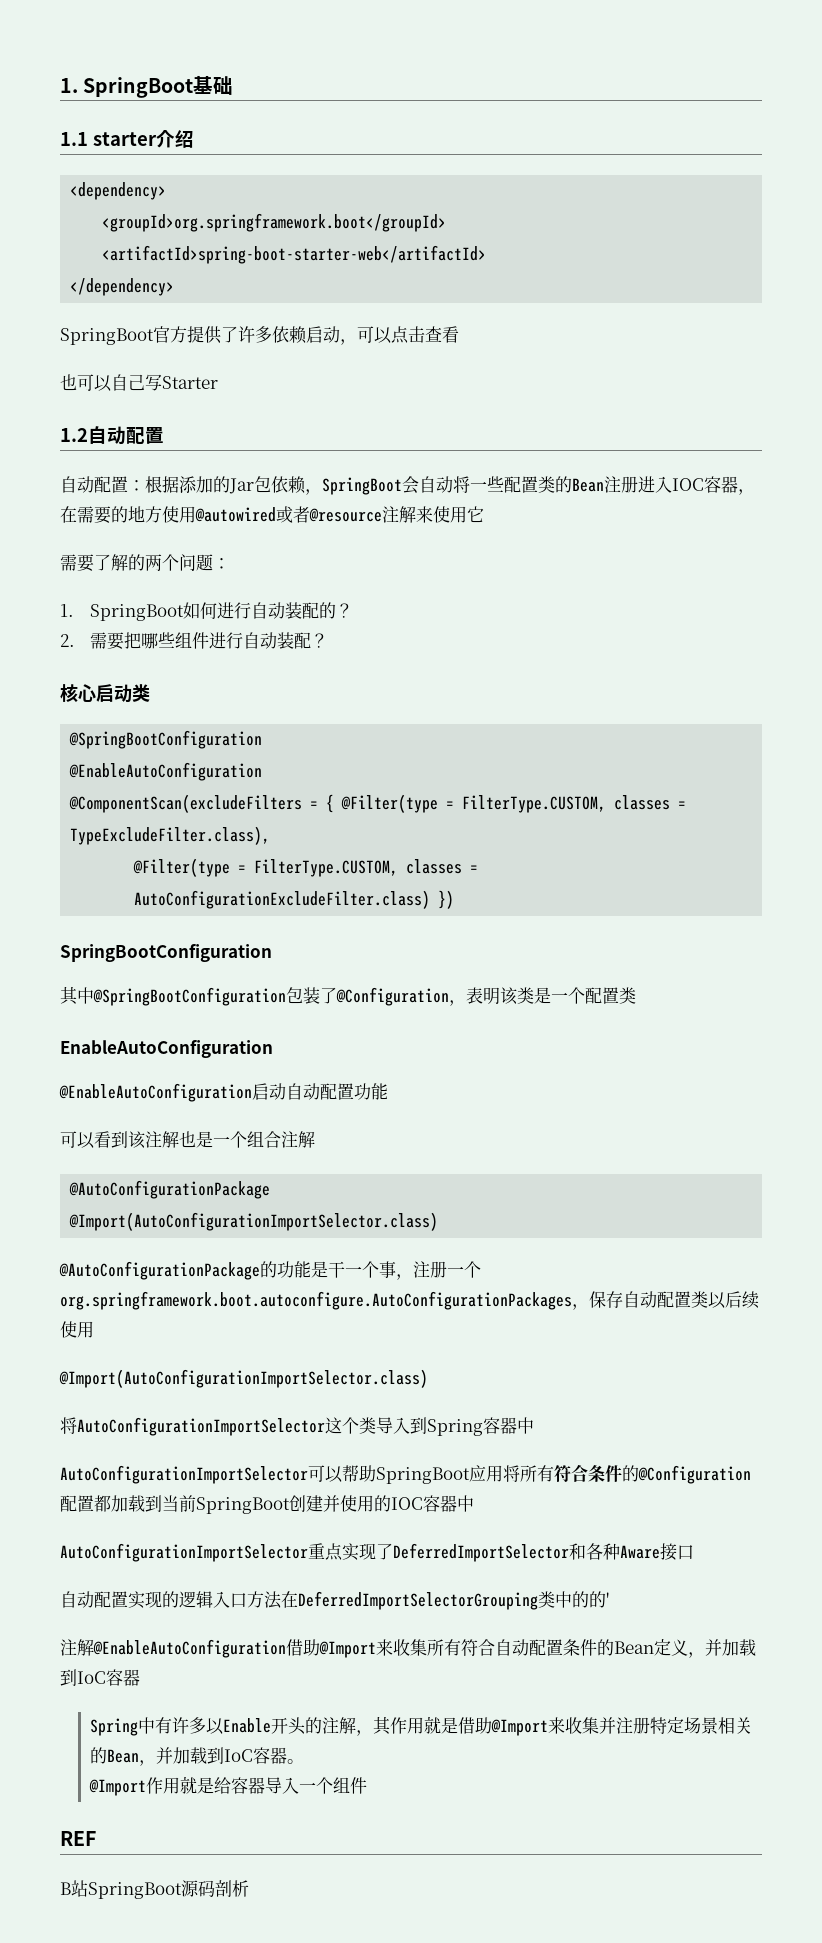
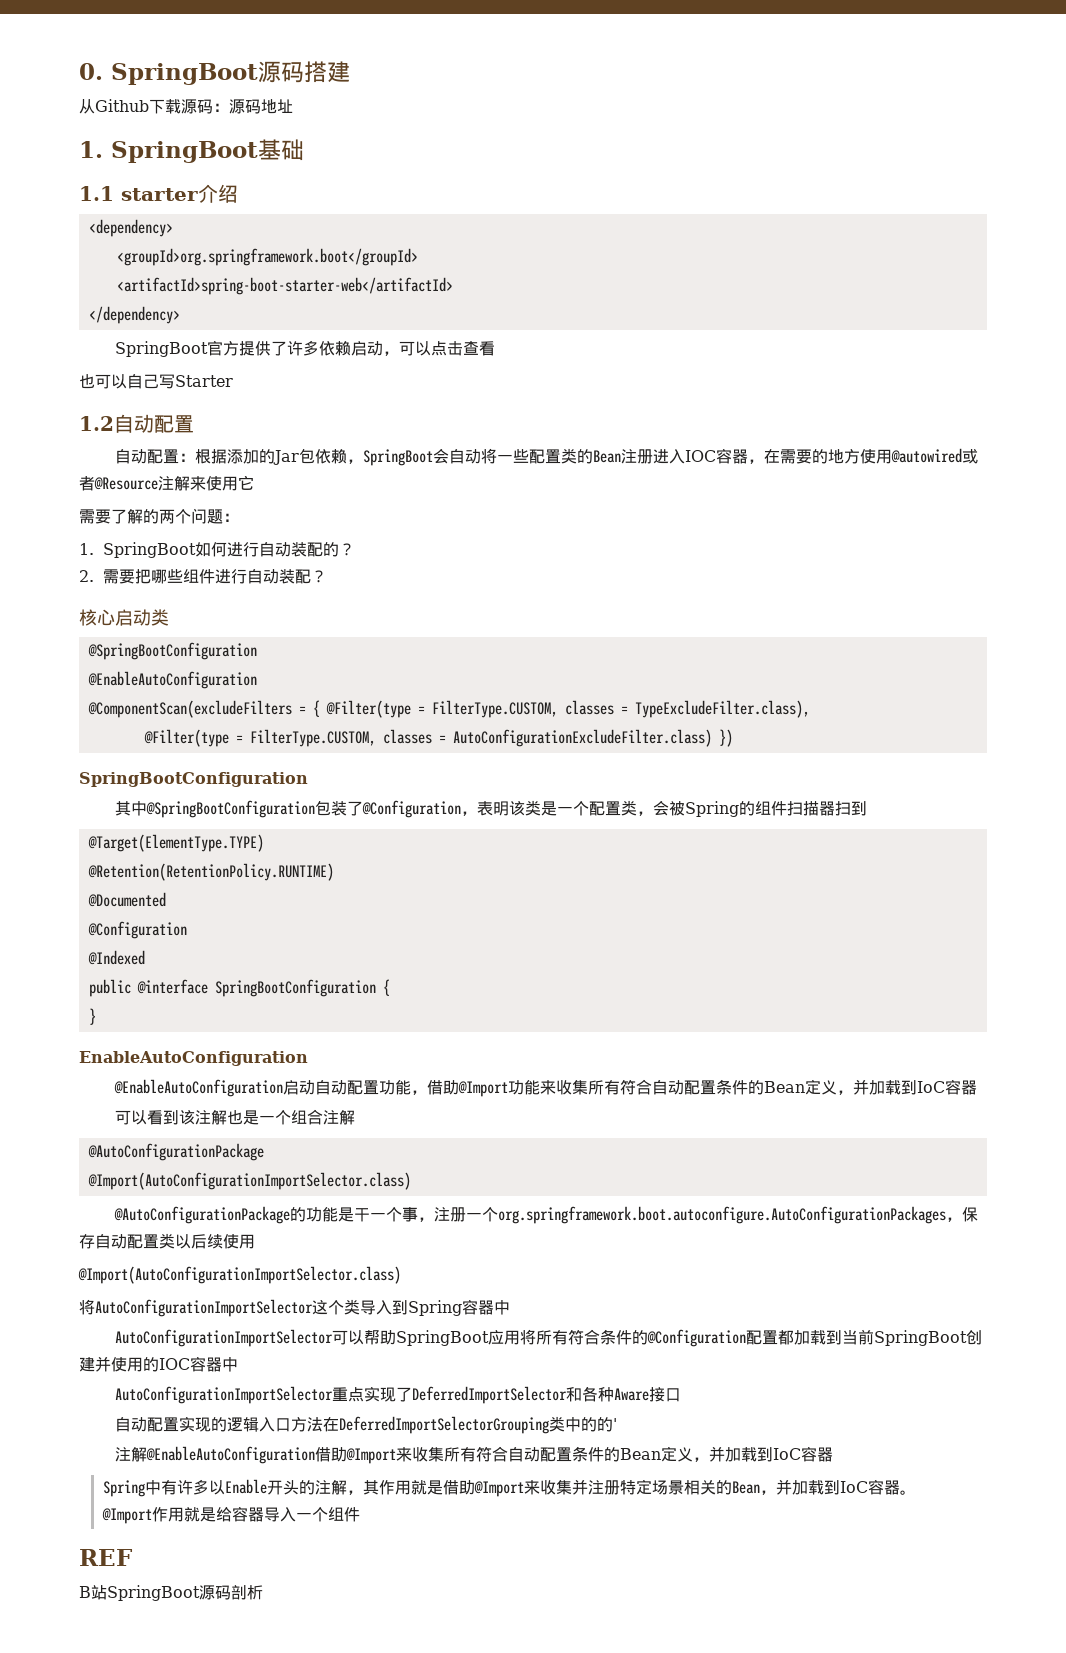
+ 0. SpringBoot源码搭建
+ 从Github下载源码：源码地址
- 自动配置：根据添加的Jar包依赖，SpringBoot会自动将一些配置类的Bean注册进入IOC容器，在需要的地方使用@autowired或者@resource注解来使用它
+ 自动配置：根据添加的Jar包依赖，SpringBoot会自动将一些配置类的Bean注册进入IOC容器，在需要的地方使用@autowired或者@Resource注解来使用它
- 其中@SpringBootConfiguration包装了@Configuration，表明该类是一个配置类
+ 其中@SpringBootConfiguration包装了@Configuration，表明该类是一个配置类，会被Spring的组件扫描器扫到
+ @Target(ElementType.TYPE)
+ @Retention(RetentionPolicy.RUNTIME)
+ @Documented
+ @Configuration
+ @Indexed
+ public @interface SpringBootConfiguration {
+ }
- @EnableAutoConfiguration启动自动配置功能
+ @EnableAutoConfiguration启动自动配置功能，借助@Import功能来收集所有符合自动配置条件的Bean定义，并加载到IoC容器

